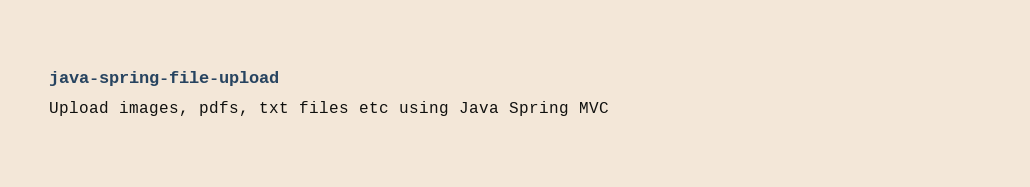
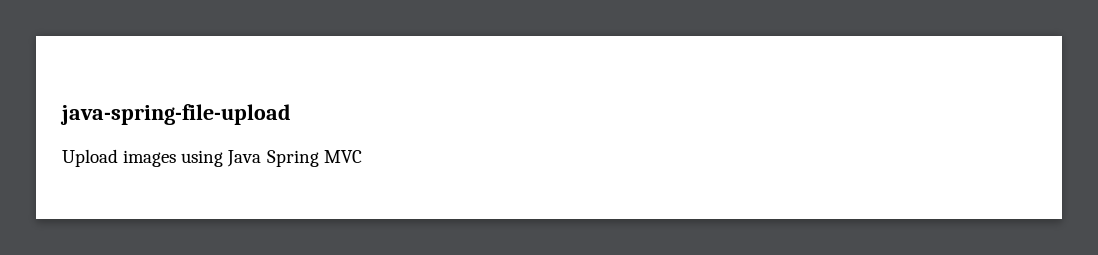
- Upload images, pdfs, txt files etc using Java Spring MVC
+ Upload images using Java Spring MVC

